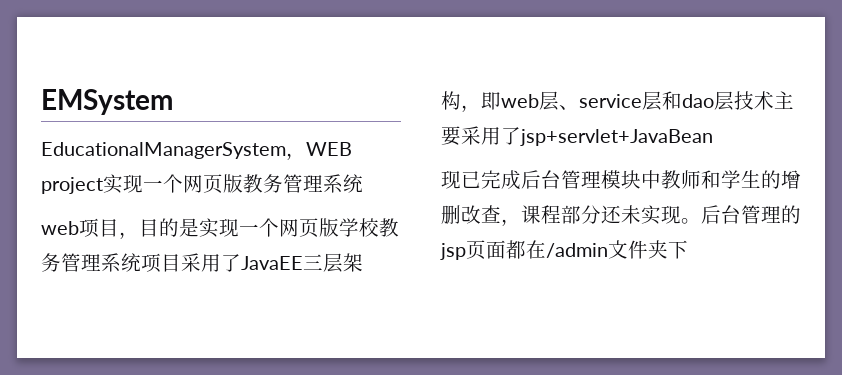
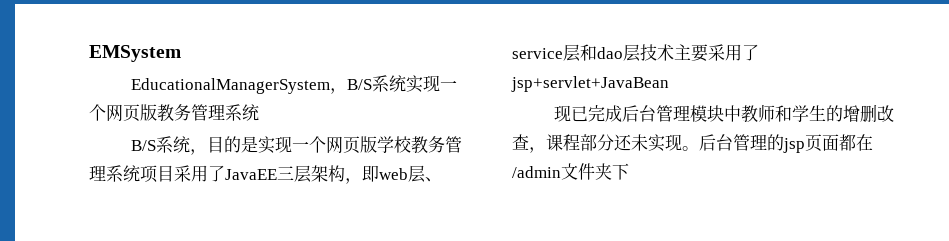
- EducationalManagerSystem，WEB project实现一个网页版教务管理系统
+ EducationalManagerSystem，B/S系统实现一个网页版教务管理系统
- web项目，目的是实现一个网页版学校教务管理系统项目采用了JavaEE三层架构，即web层、service层和dao层技术主要采用了jsp+servlet+JavaBean
+ B/S系统，目的是实现一个网页版学校教务管理系统项目采用了JavaEE三层架构，即web层、service层和dao层技术主要采用了jsp+servlet+JavaBean

